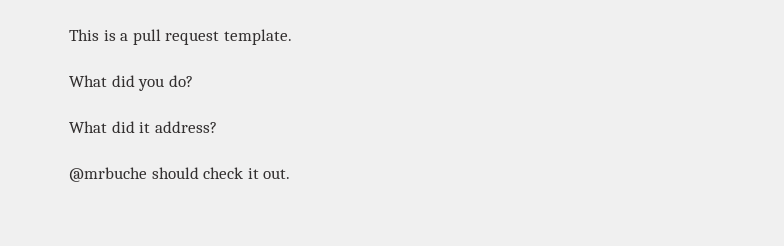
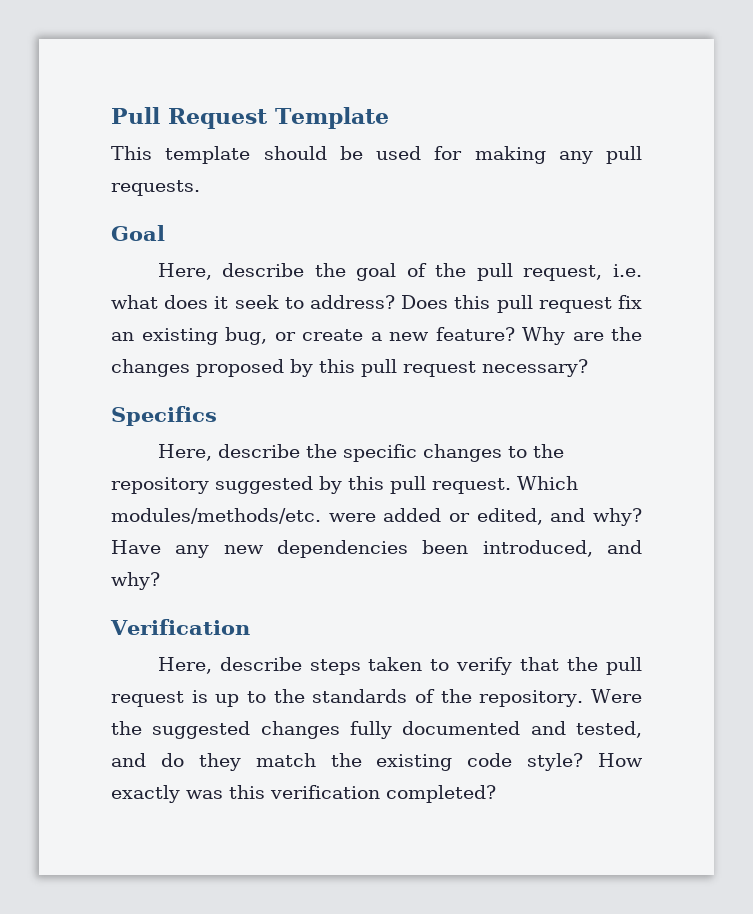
- This is a pull request template.
- What did you do?
- What did it address?
- @mrbuche should check it out.
+ Pull Request Template
+ This template should be used for making any pull requests.
+ Goal
+ Here, describe the goal of the pull request, i.e. what does it seek to address? Does this pull request fix an existing bug, or create a new feature? Why are the changes proposed by this pull request necessary?
+ Specifics
+ Here, describe the specific changes to the repository suggested by this pull request. Which modules/methods/etc. were added or edited, and why? Have any new dependencies been introduced, and why?
+ Verification
+ Here, describe steps taken to verify that the pull request is up to the standards of the repository. Were the suggested changes fully documented and tested, and do they match the existing code style? How exactly was this verification completed?

